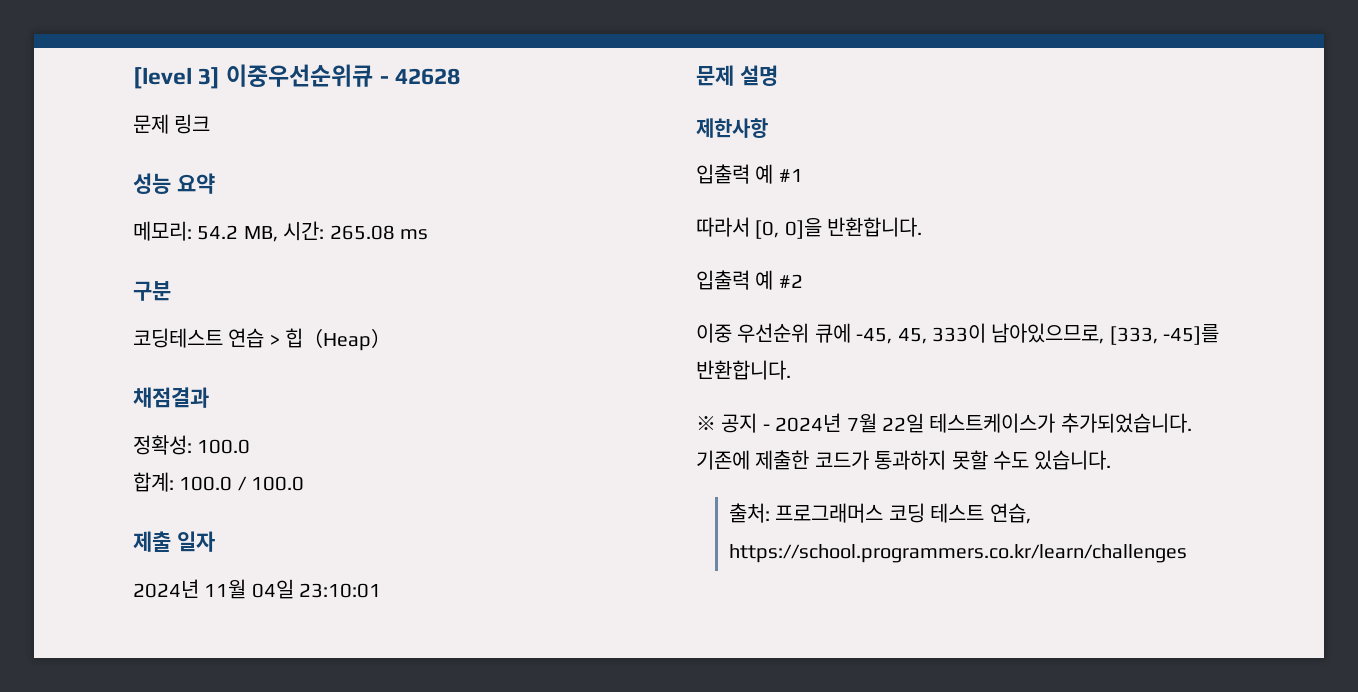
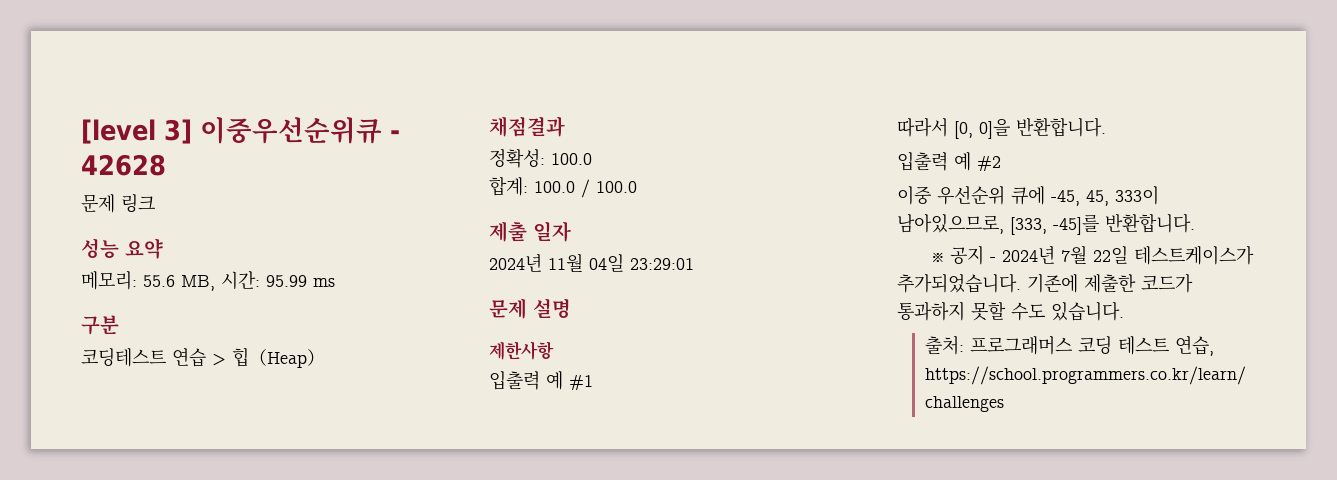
- 메모리: 54.2 MB, 시간: 265.08 ms
+ 메모리: 55.6 MB, 시간: 95.99 ms
- 2024년 11월 04일 23:10:01
+ 2024년 11월 04일 23:29:01

